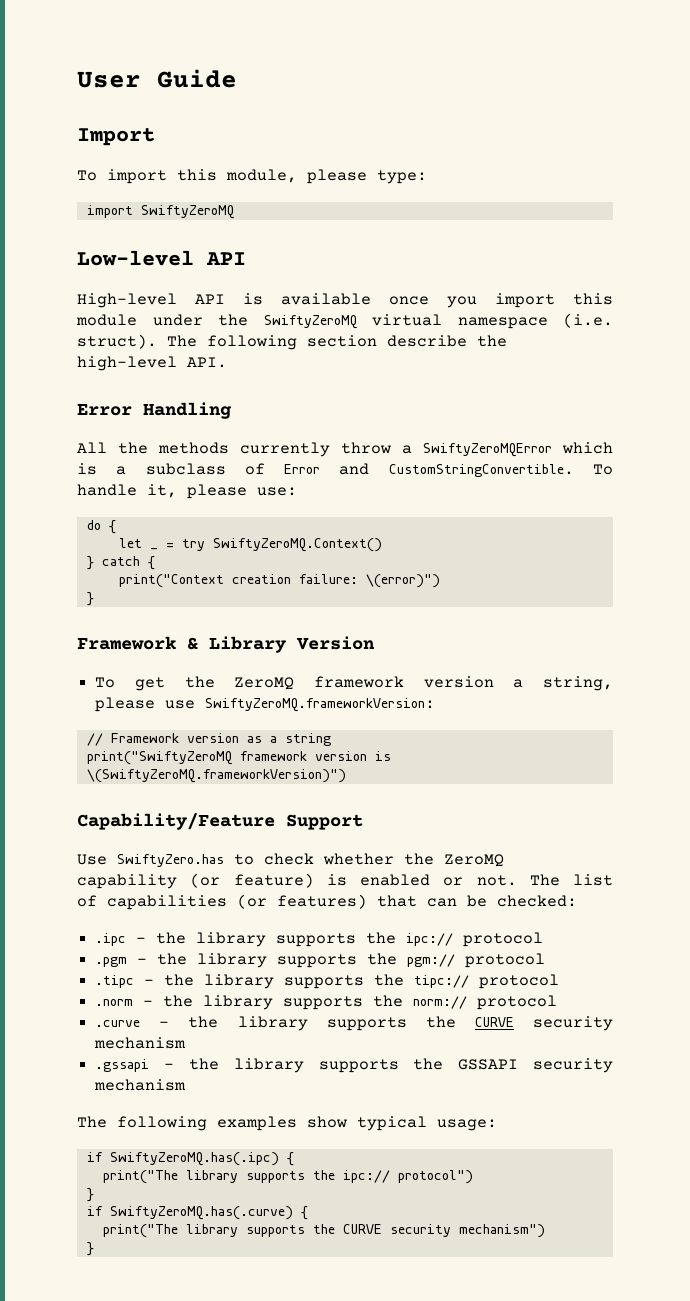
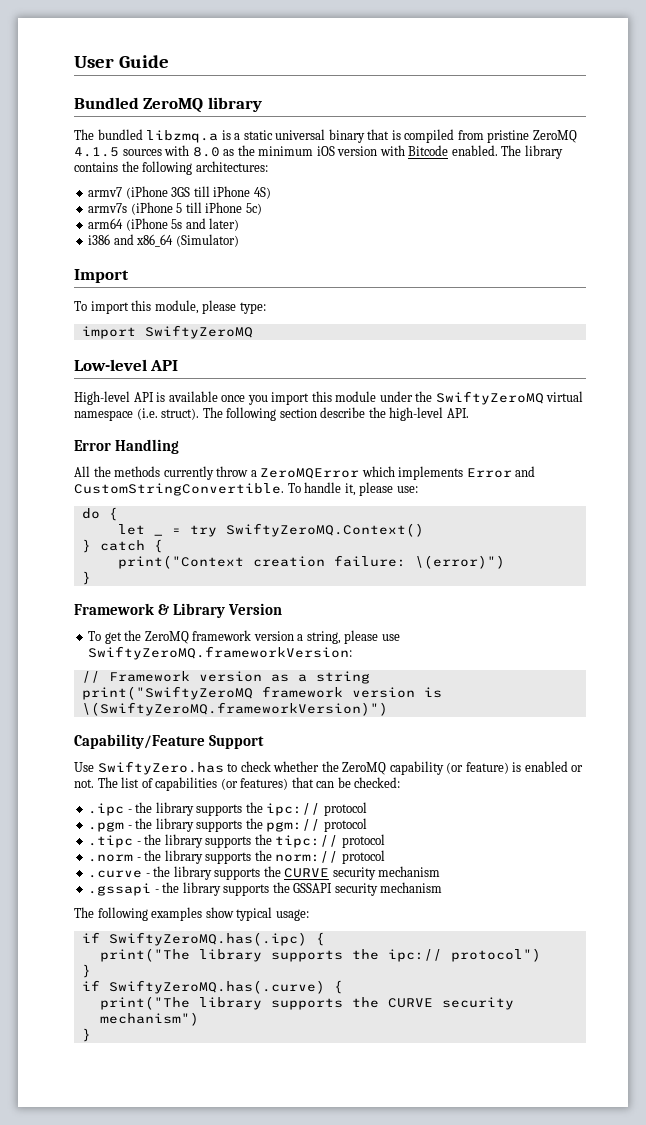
+ Bundled ZeroMQ library
+ The bundled libzmq.a is a static universal binary that is compiled from pristine ZeroMQ 4.1.5 sources with 8.0 as the minimum iOS version with Bitcode enabled. The library contains the following architectures:
+ armv7 (iPhone 3GS till iPhone 4S)
+ armv7s (iPhone 5 till iPhone 5c)
+ arm64 (iPhone 5s and later)
+ i386 and x86_64 (Simulator)
- All the methods currently throw a SwiftyZeroMQError which is a subclass of Error and CustomStringConvertible.
+ All the methods currently throw a ZeroMQError which implements Error and CustomStringConvertible.

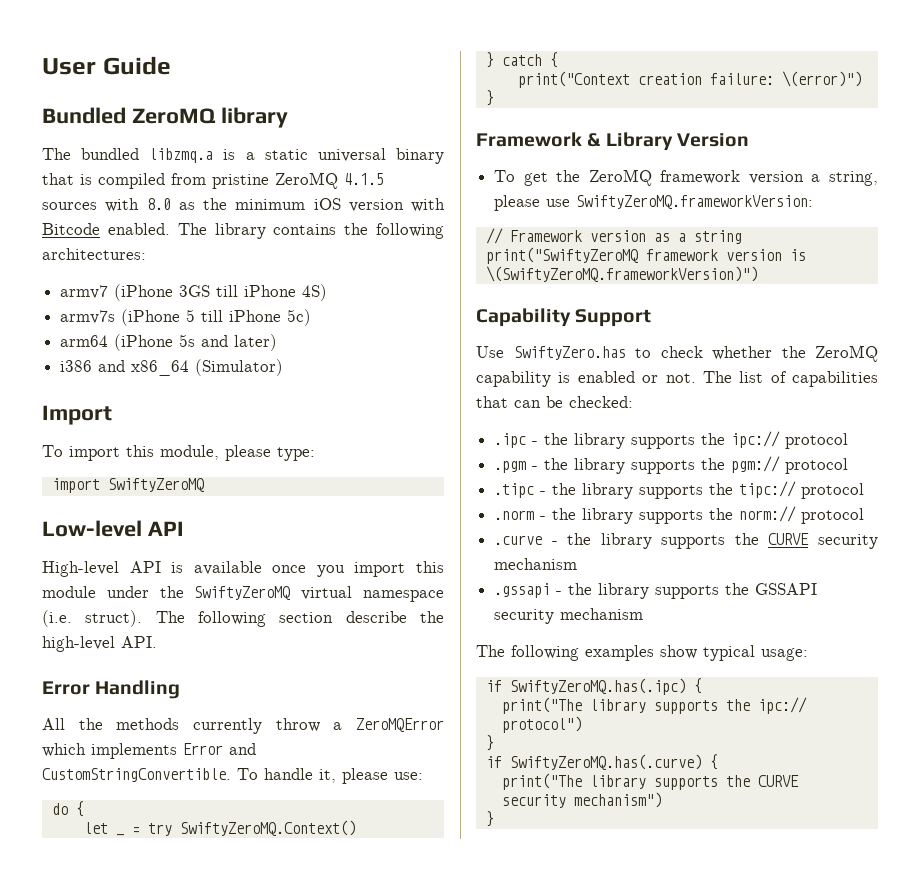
- Capability/Feature Support
+ Capability Support
- Use SwiftyZero.has to check whether the ZeroMQ capability (or feature) is enabled or not.
+ Use SwiftyZero.has to check whether the ZeroMQ capability is enabled or not.
- The list of capabilities (or features) that can be checked:
+ The list of capabilities that can be checked:

